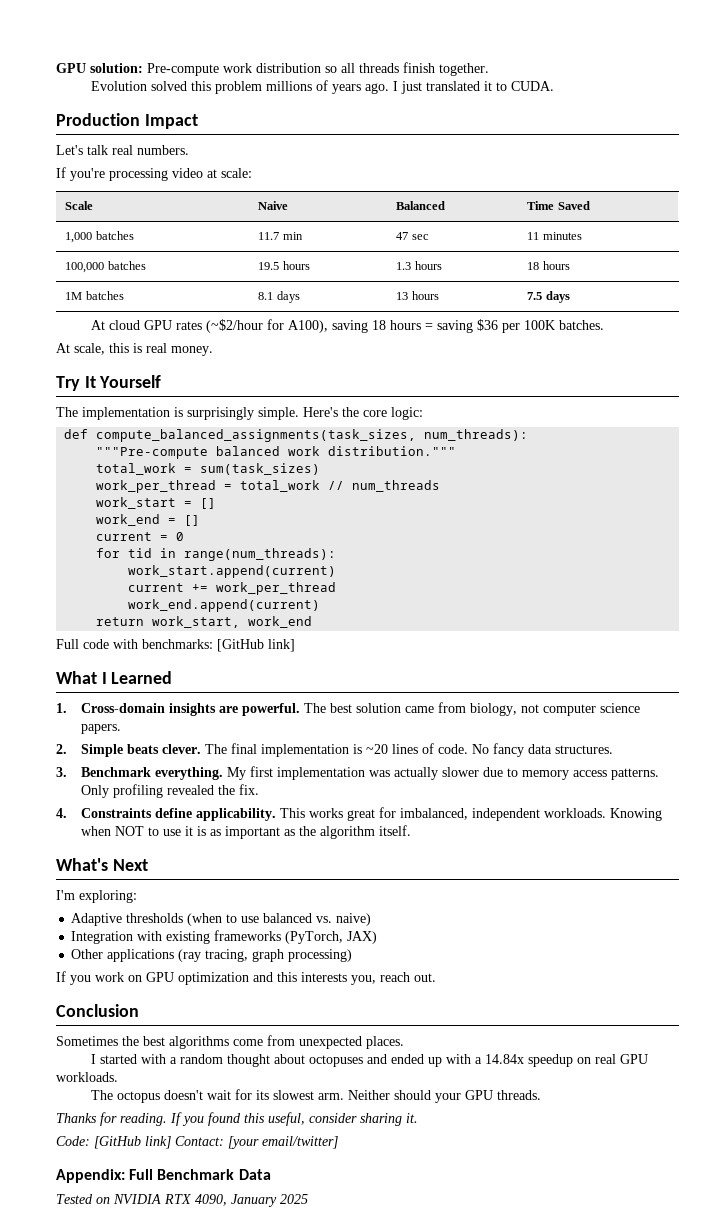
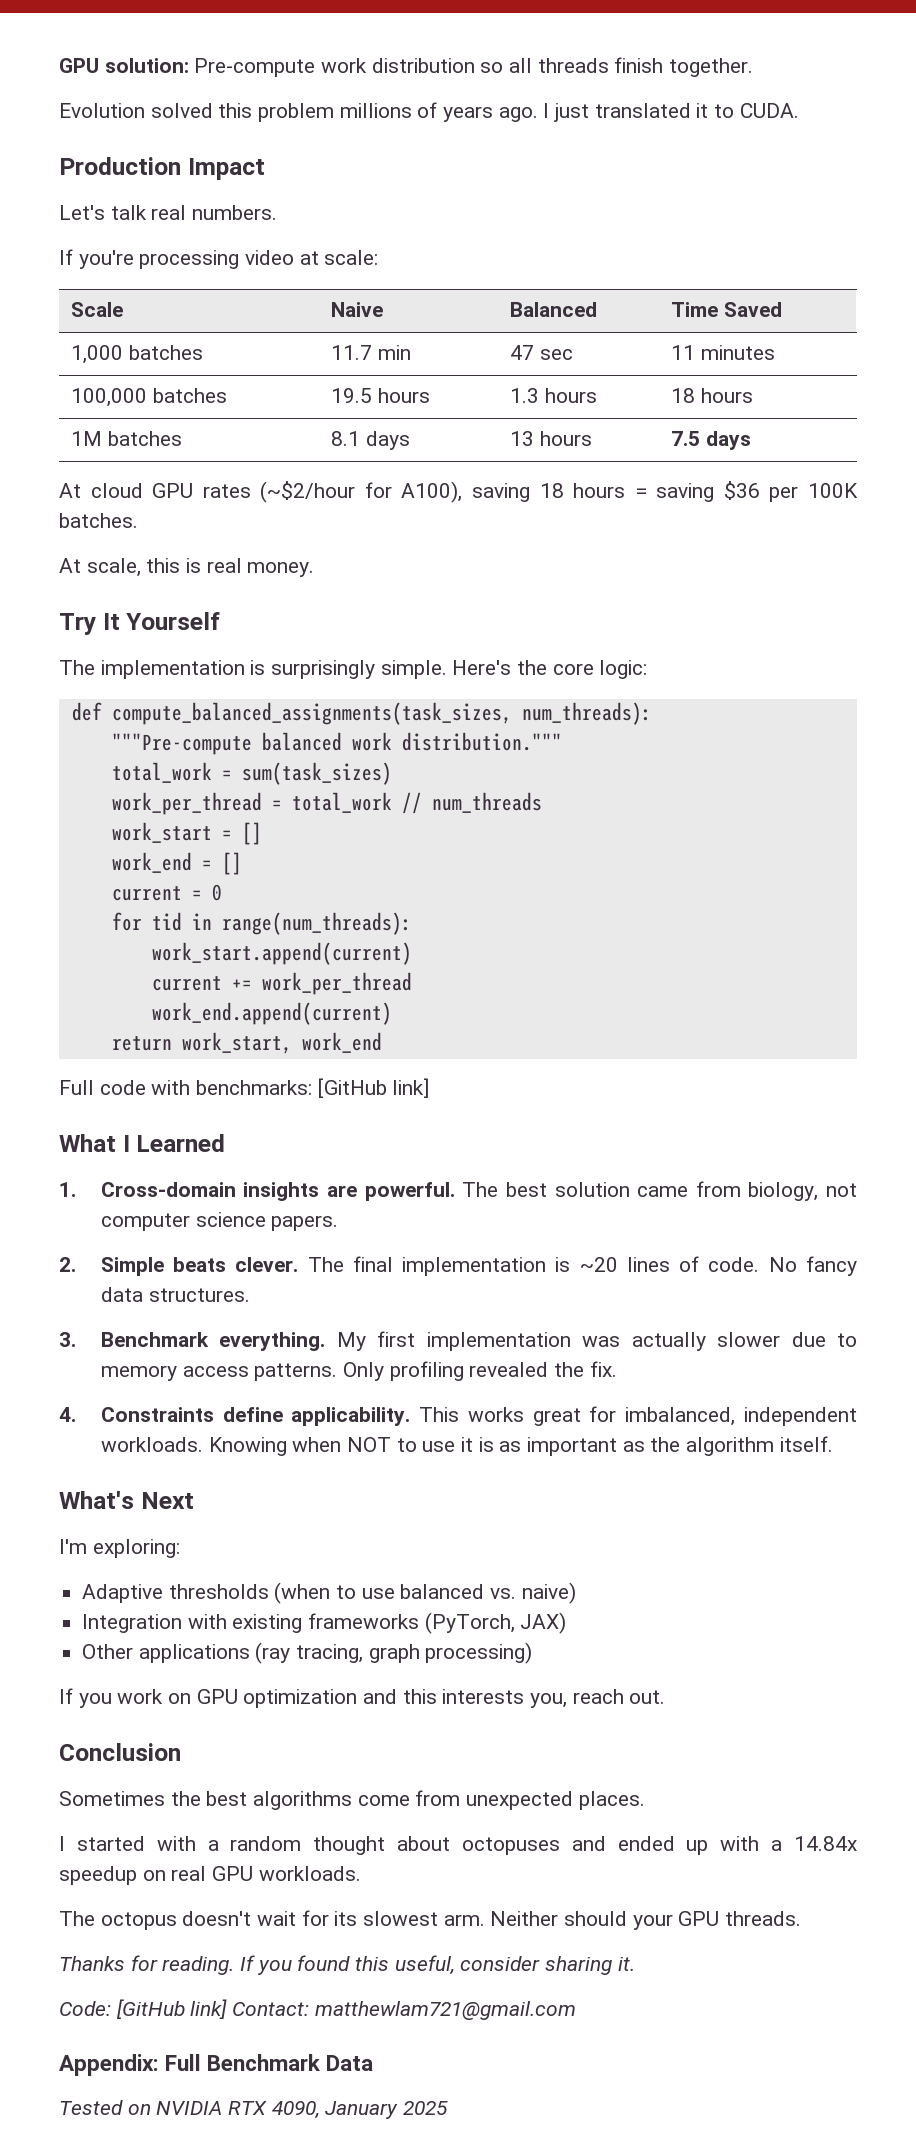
- Code: [GitHub link] Contact: [your email/twitter]
+ Code: [GitHub link] Contact: matthewlam721@gmail.com

